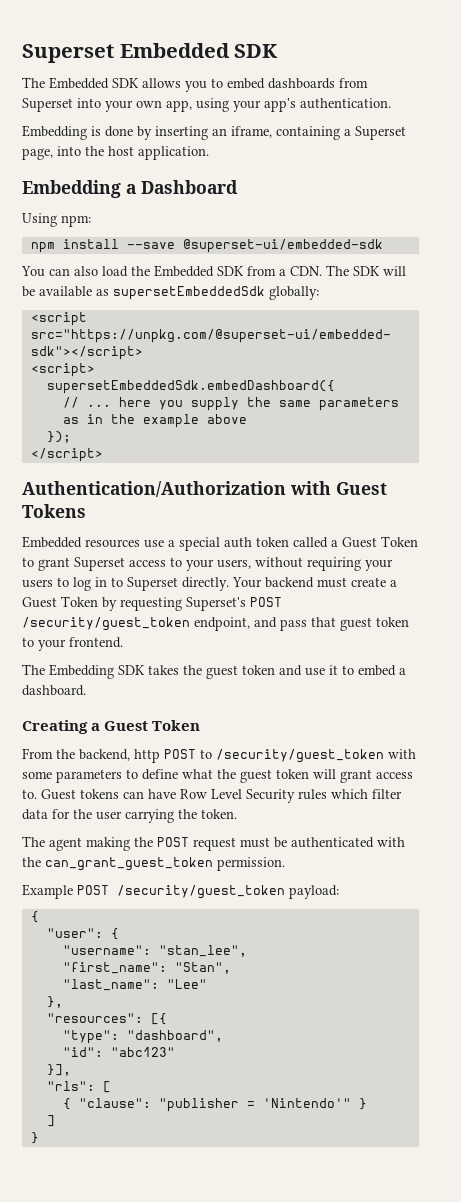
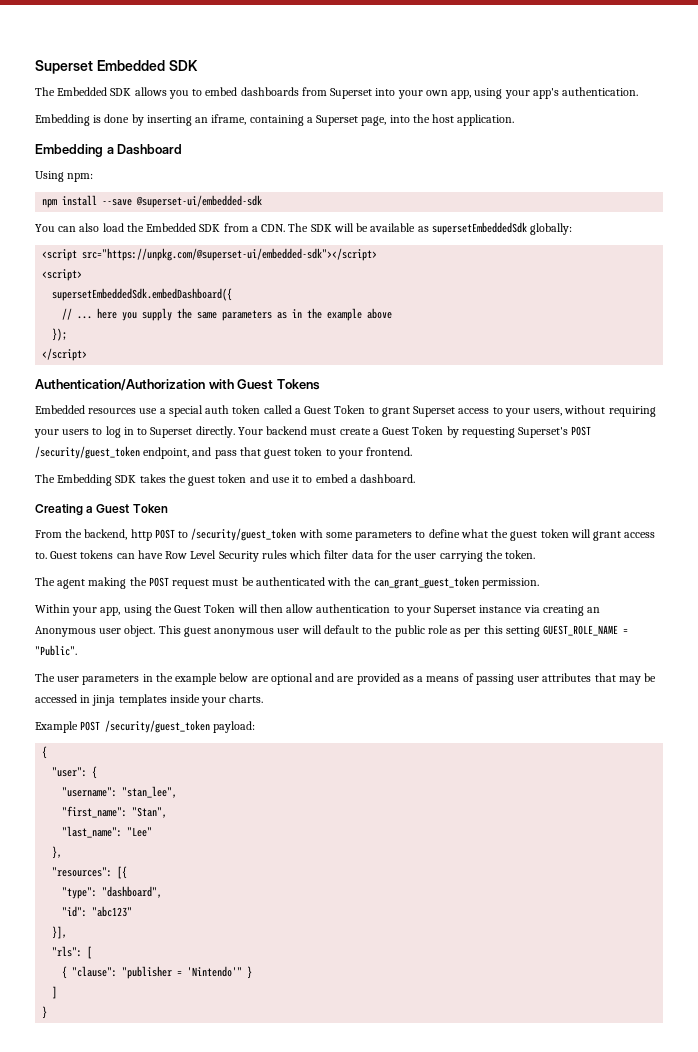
+ Within your app, using the Guest Token will then allow authentication to your Superset instance via creating an Anonymous user object. This guest anonymous user will default to the public role as per this setting GUEST_ROLE_NAME = "Public".
+ The user parameters in the example below are optional and are provided as a means of passing user attributes that may be accessed in jinja templates inside your charts.

